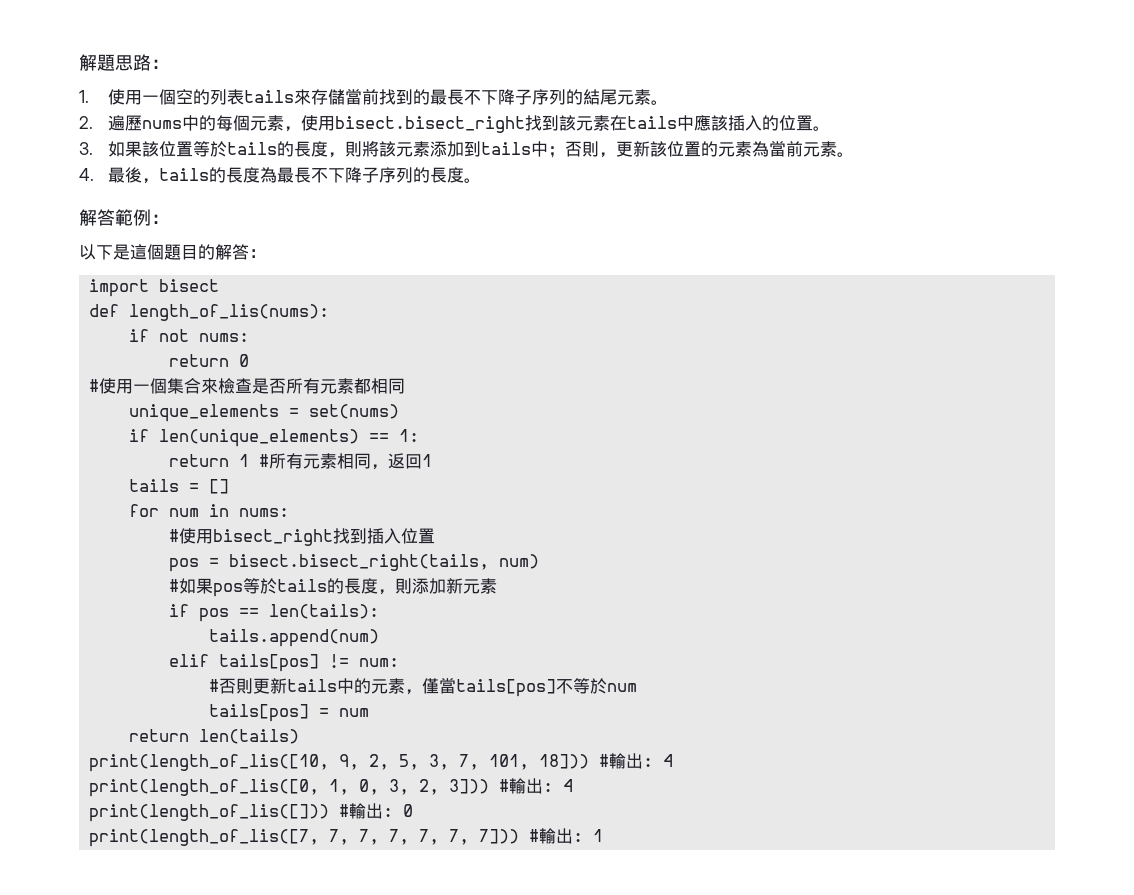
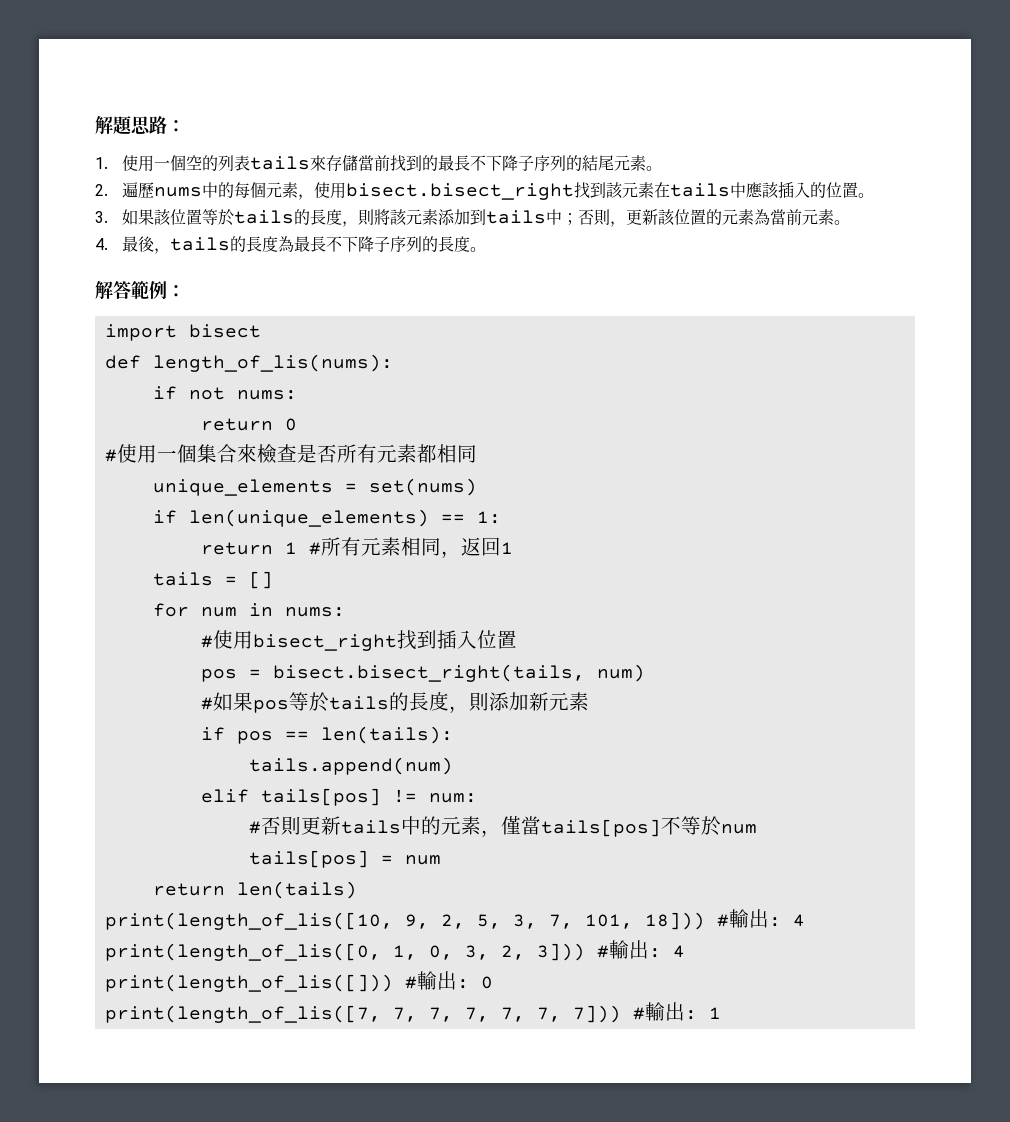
- 以下是這個題目的解答：

